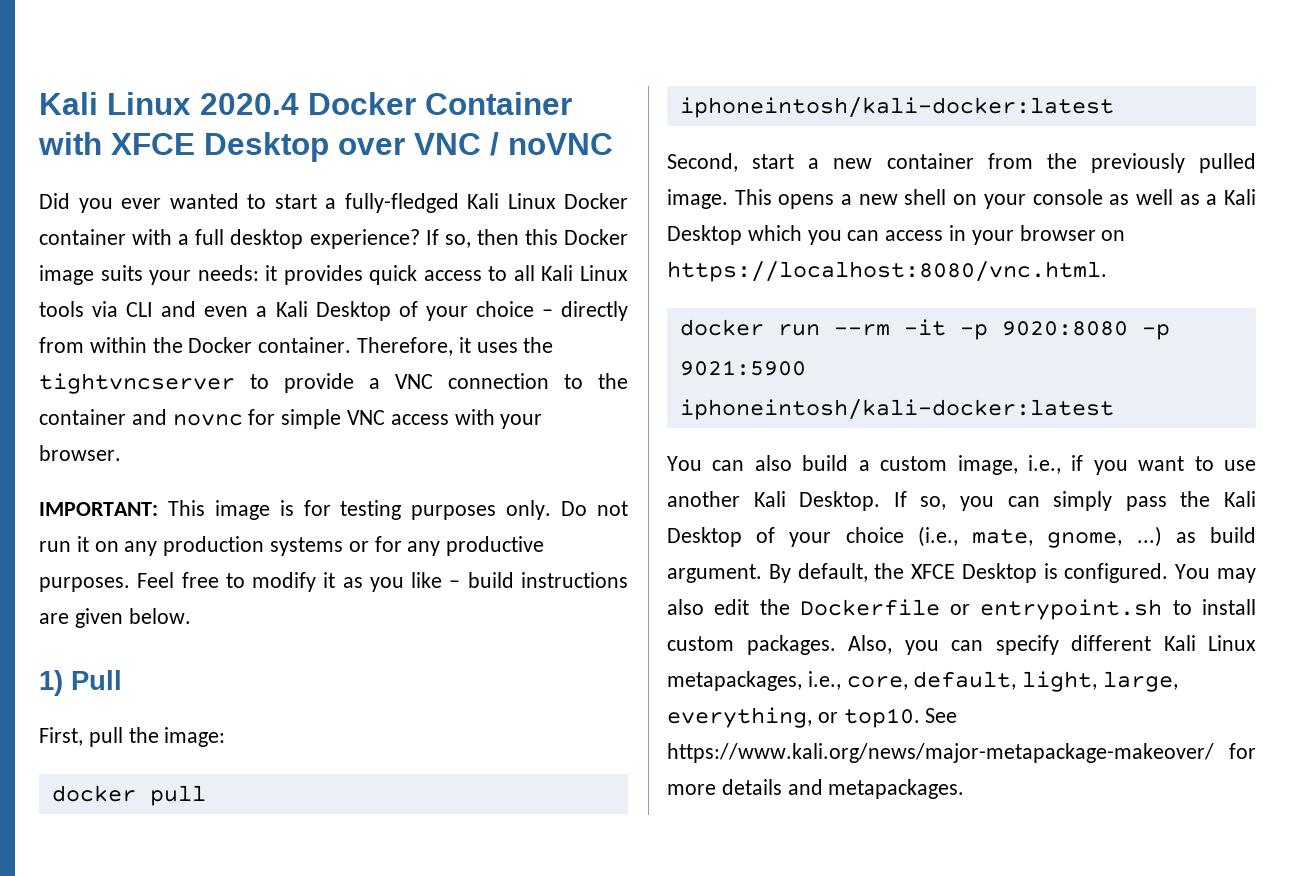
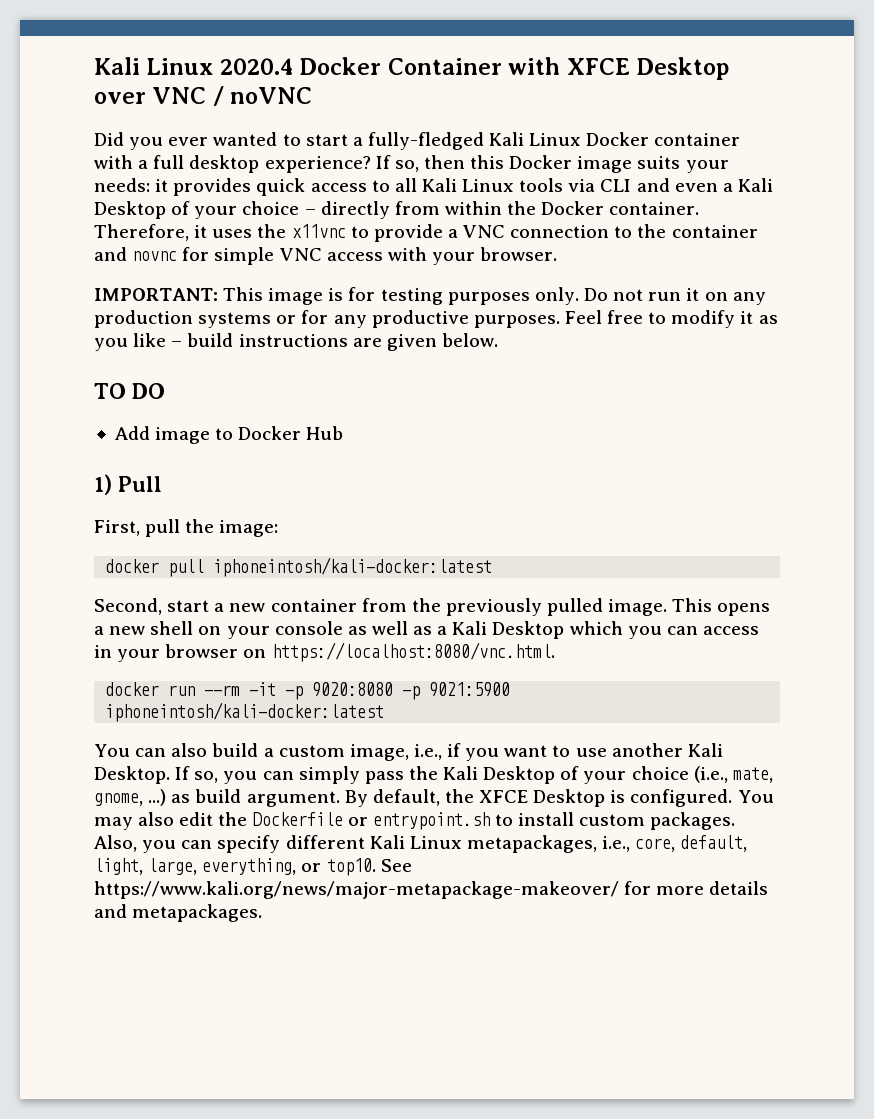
- Therefore, it uses the tightvncserver to provide a VNC connection to the container and novnc for simple VNC access with your browser.
+ Therefore, it uses the x11vnc to provide a VNC connection to the container and novnc for simple VNC access with your browser.
+ TO DO
+ Add image to Docker Hub

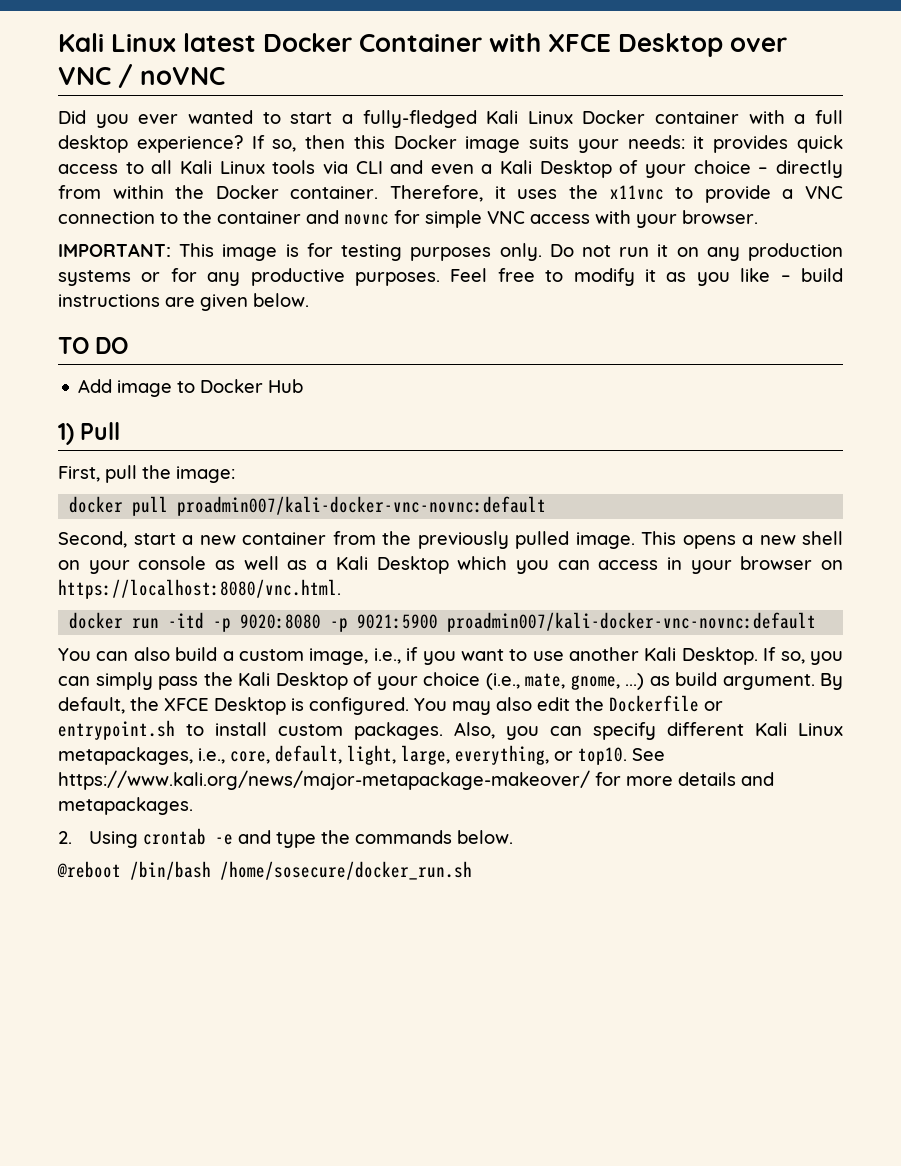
- Kali Linux 2020.4 Docker Container with XFCE Desktop over VNC / noVNC
+ Kali Linux latest Docker Container with XFCE Desktop over VNC / noVNC
- docker pull iphoneintosh/kali-docker:latest
+ docker pull proadmin007/kali-docker-vnc-novnc:default
- docker run --rm -it -p 9020:8080 -p 9021:5900 iphoneintosh/kali-docker:latest
+ docker run -itd -p 9020:8080 -p 9021:5900 proadmin007/kali-docker-vnc-novnc:default
+ 2. Using crontab -e and type the commands below.
+ @reboot /bin/bash /home/sosecure/docker_run.sh

